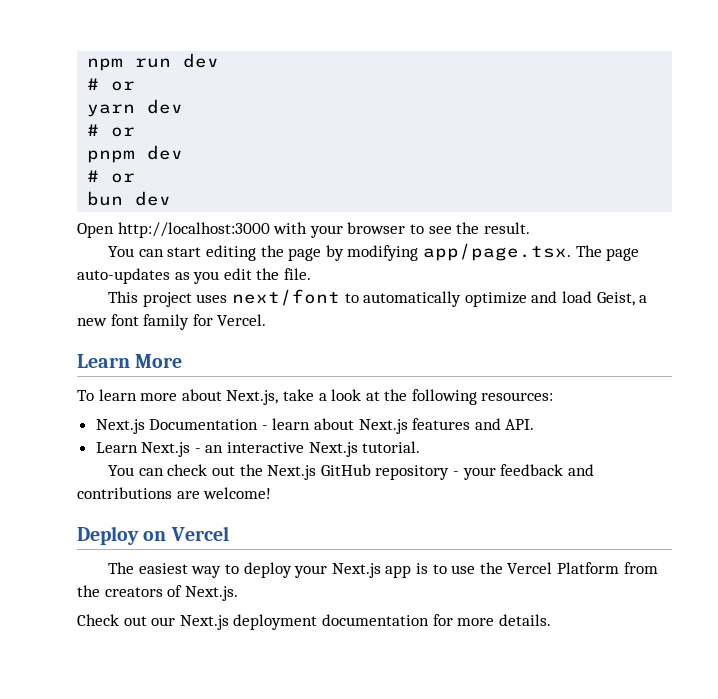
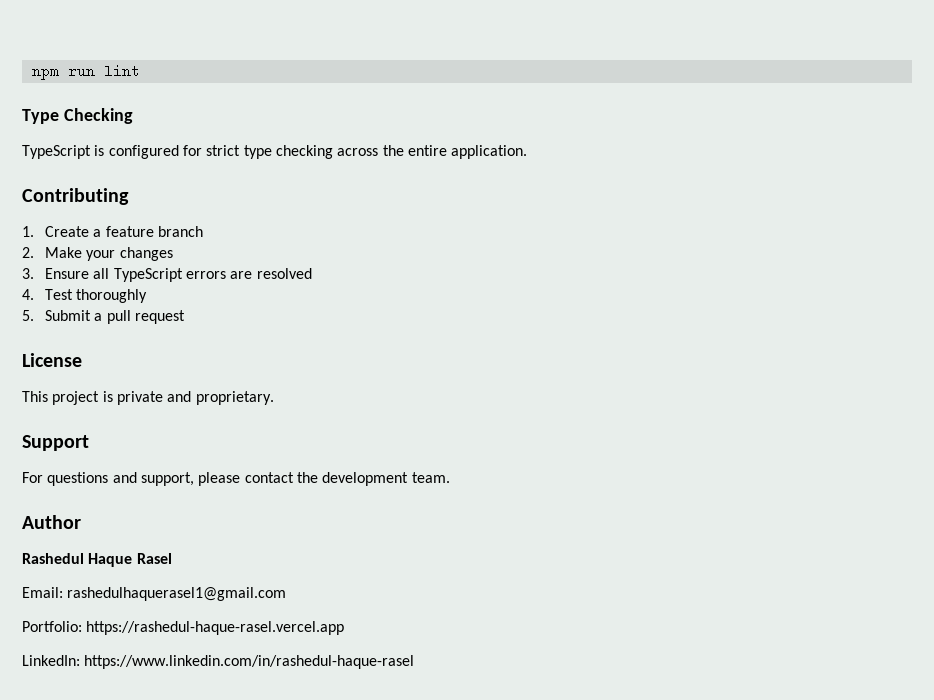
- npm run dev
- # or
- yarn dev
- # or
- pnpm dev
- # or
- bun dev
- Open http://localhost:3000 with your browser to see the result.
- You can start editing the page by modifying app/page.tsx. The page auto-updates as you edit the file.
- This project uses next/font to automatically optimize and load Geist, a new font family for Vercel.
- Learn More
- To learn more about Next.js, take a look at the following resources:
- Next.js Documentation - learn about Next.js features and API.
- Learn Next.js - an interactive Next.js tutorial.
- You can check out the Next.js GitHub repository - your feedback and contributions are welcome!
- Deploy on Vercel
- The easiest way to deploy your Next.js app is to use the Vercel Platform from the creators of Next.js.
- Check out our Next.js deployment documentation for more details.
+ npm run lint
+ Type Checking
+ TypeScript is configured for strict type checking across the entire application.
+ Contributing
+ 1. Create a feature branch
+ 2. Make your changes
+ 3. Ensure all TypeScript errors are resolved
+ 4. Test thoroughly
+ 5. Submit a pull request
+ License
+ This project is private and proprietary.
+ Support
+ For questions and support, please contact the development team.
+ Author
+ Rashedul Haque Rasel
+ Email: rashedulhaquerasel1@gmail.com
+ Portfolio: https://rashedul-haque-rasel.vercel.app
+ LinkedIn: https://www.linkedin.com/in/rashedul-haque-rasel

